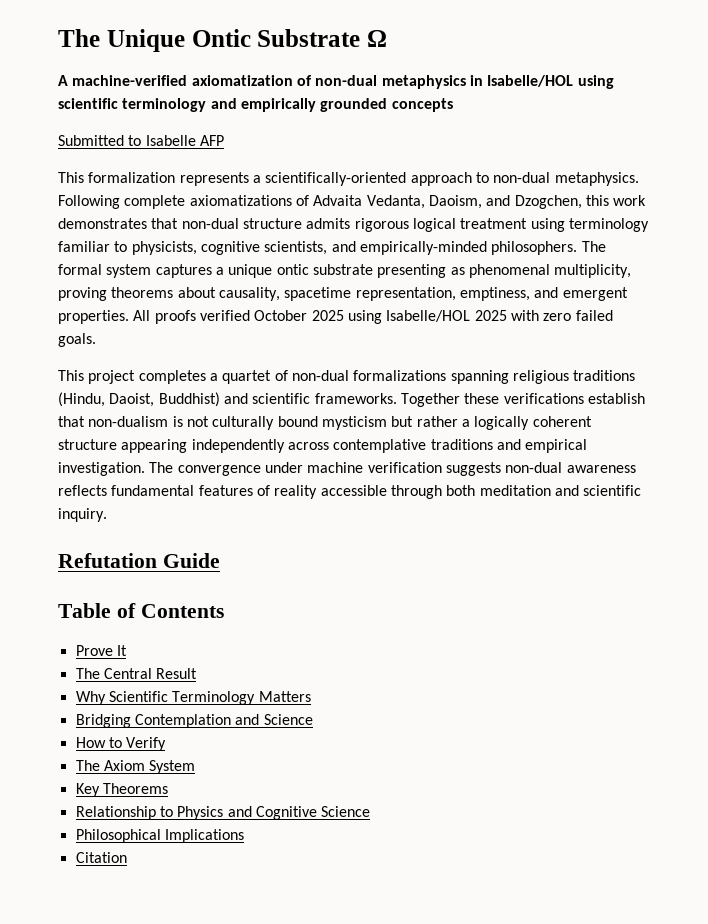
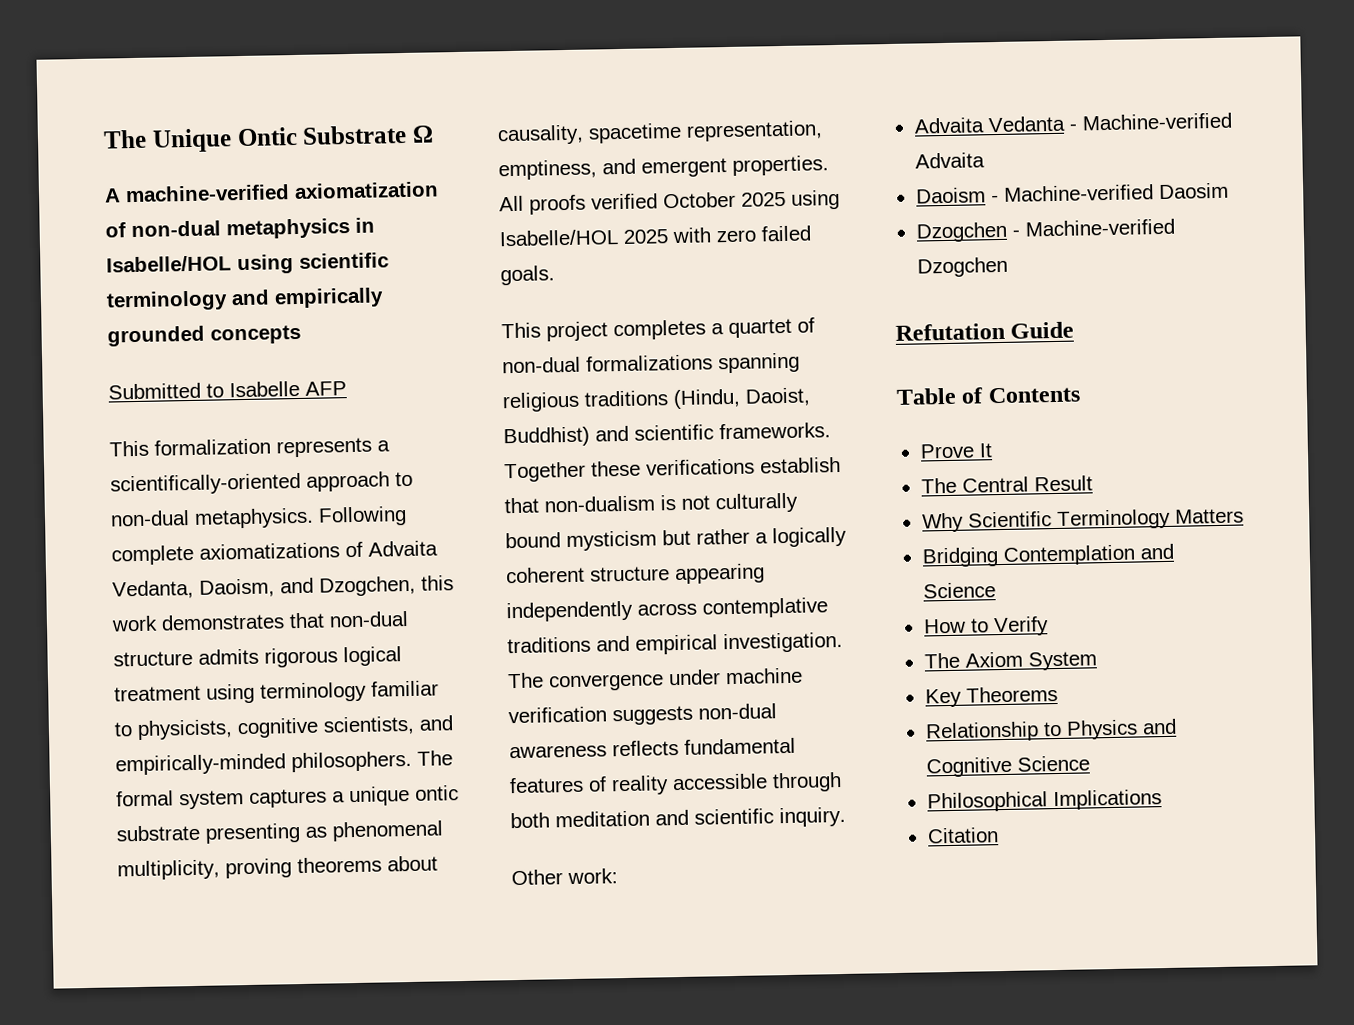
+ Other work:
+ Advaita Vedanta - Machine-verified Advaita
+ Daoism - Machine-verified Daosim
+ Dzogchen - Machine-verified Dzogchen

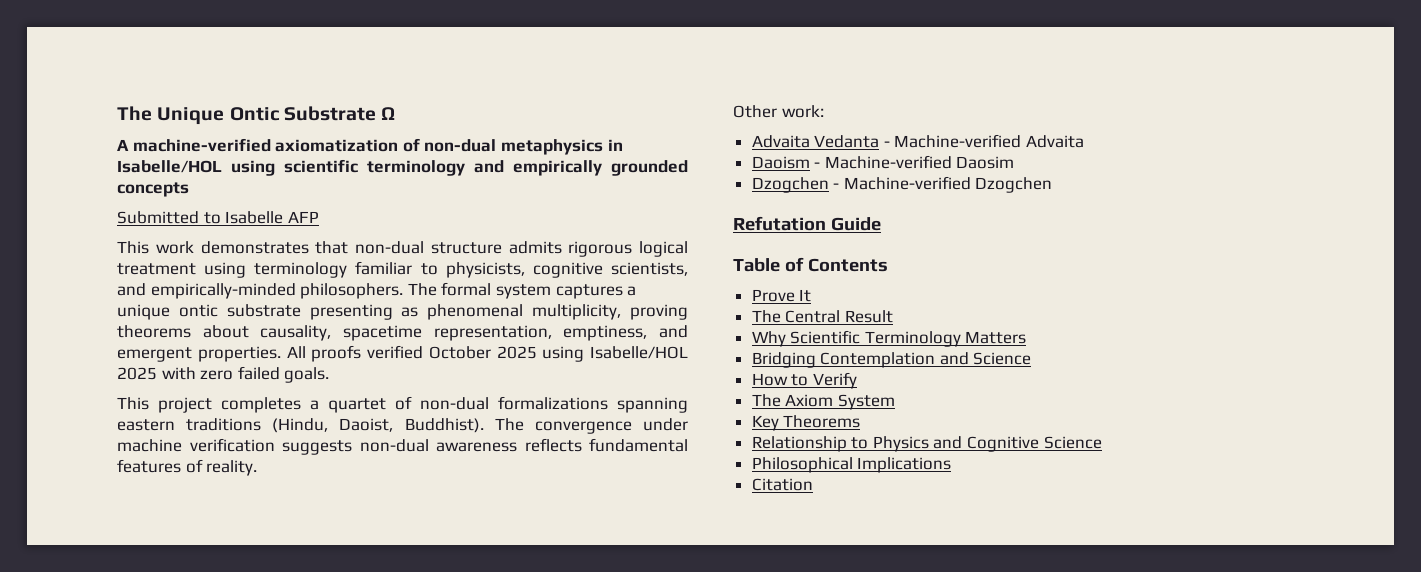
- This formalization represents a scientifically-oriented approach to non-dual metaphysics. Following complete axiomatizations of Advaita Vedanta, Daoism, and Dzogchen, this work demonstrates that non-dual structure admits rigorous logical treatment using terminology familiar to physicists, cognitive scientists, and empirically-minded philosophers.
+ This work demonstrates that non-dual structure admits rigorous logical treatment using terminology familiar to physicists, cognitive scientists, and empirically-minded philosophers.
- This project completes a quartet of non-dual formalizations spanning religious traditions (Hindu, Daoist, Buddhist) and scientific frameworks. Together these verifications establish that non-dualism is not culturally bound mysticism but rather a logically coherent structure appearing independently across contemplative traditions and empirical investigation.
+ This project completes a quartet of non-dual formalizations spanning eastern traditions (Hindu, Daoist, Buddhist).
- The convergence under machine verification suggests non-dual awareness reflects fundamental features of reality accessible through both meditation and scientific inquiry.
+ The convergence under machine verification suggests non-dual awareness reflects fundamental features of reality.

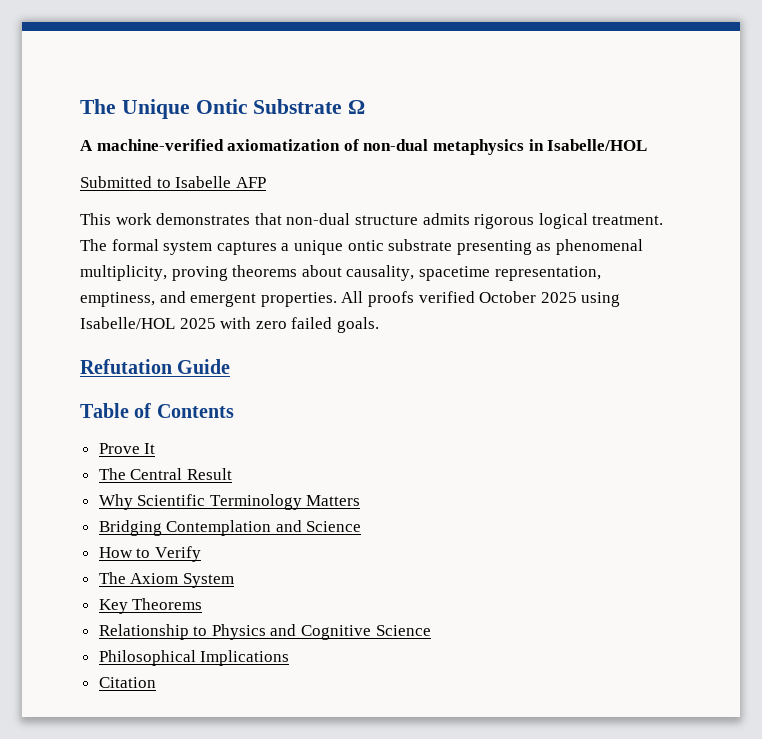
- A machine-verified axiomatization of non-dual metaphysics in Isabelle/HOL using scientific terminology and empirically grounded concepts
+ A machine-verified axiomatization of non-dual metaphysics in Isabelle/HOL
- This work demonstrates that non-dual structure admits rigorous logical treatment using terminology familiar to physicists, cognitive scientists, and empirically-minded philosophers.
+ This work demonstrates that non-dual structure admits rigorous logical treatment.
- This project completes a quartet of non-dual formalizations spanning eastern traditions (Hindu, Daoist, Buddhist). The convergence under machine verification suggests non-dual awareness reflects fundamental features of reality.
- Other work:
- Advaita Vedanta - Machine-verified Advaita
- Daoism - Machine-verified Daosim
- Dzogchen - Machine-verified Dzogchen

